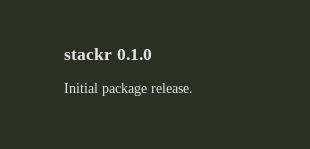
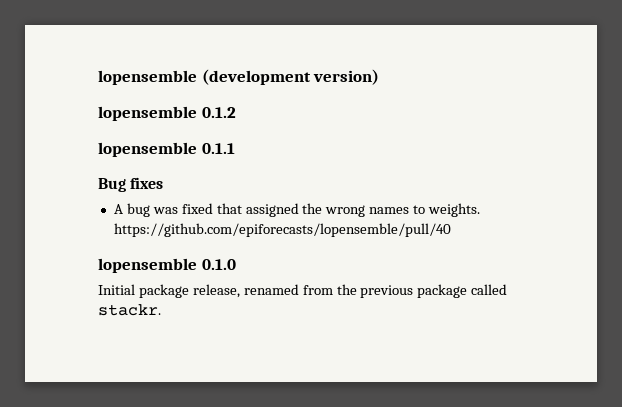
- stackr 0.1.0
- Initial package release.
+ lopensemble (development version)
+ lopensemble 0.1.2
+ lopensemble 0.1.1
+ Bug fixes
+ A bug was fixed that assigned the wrong names to weights. https://github.com/epiforecasts/lopensemble/pull/40
+ lopensemble 0.1.0
+ Initial package release, renamed from the previous package called stackr.

